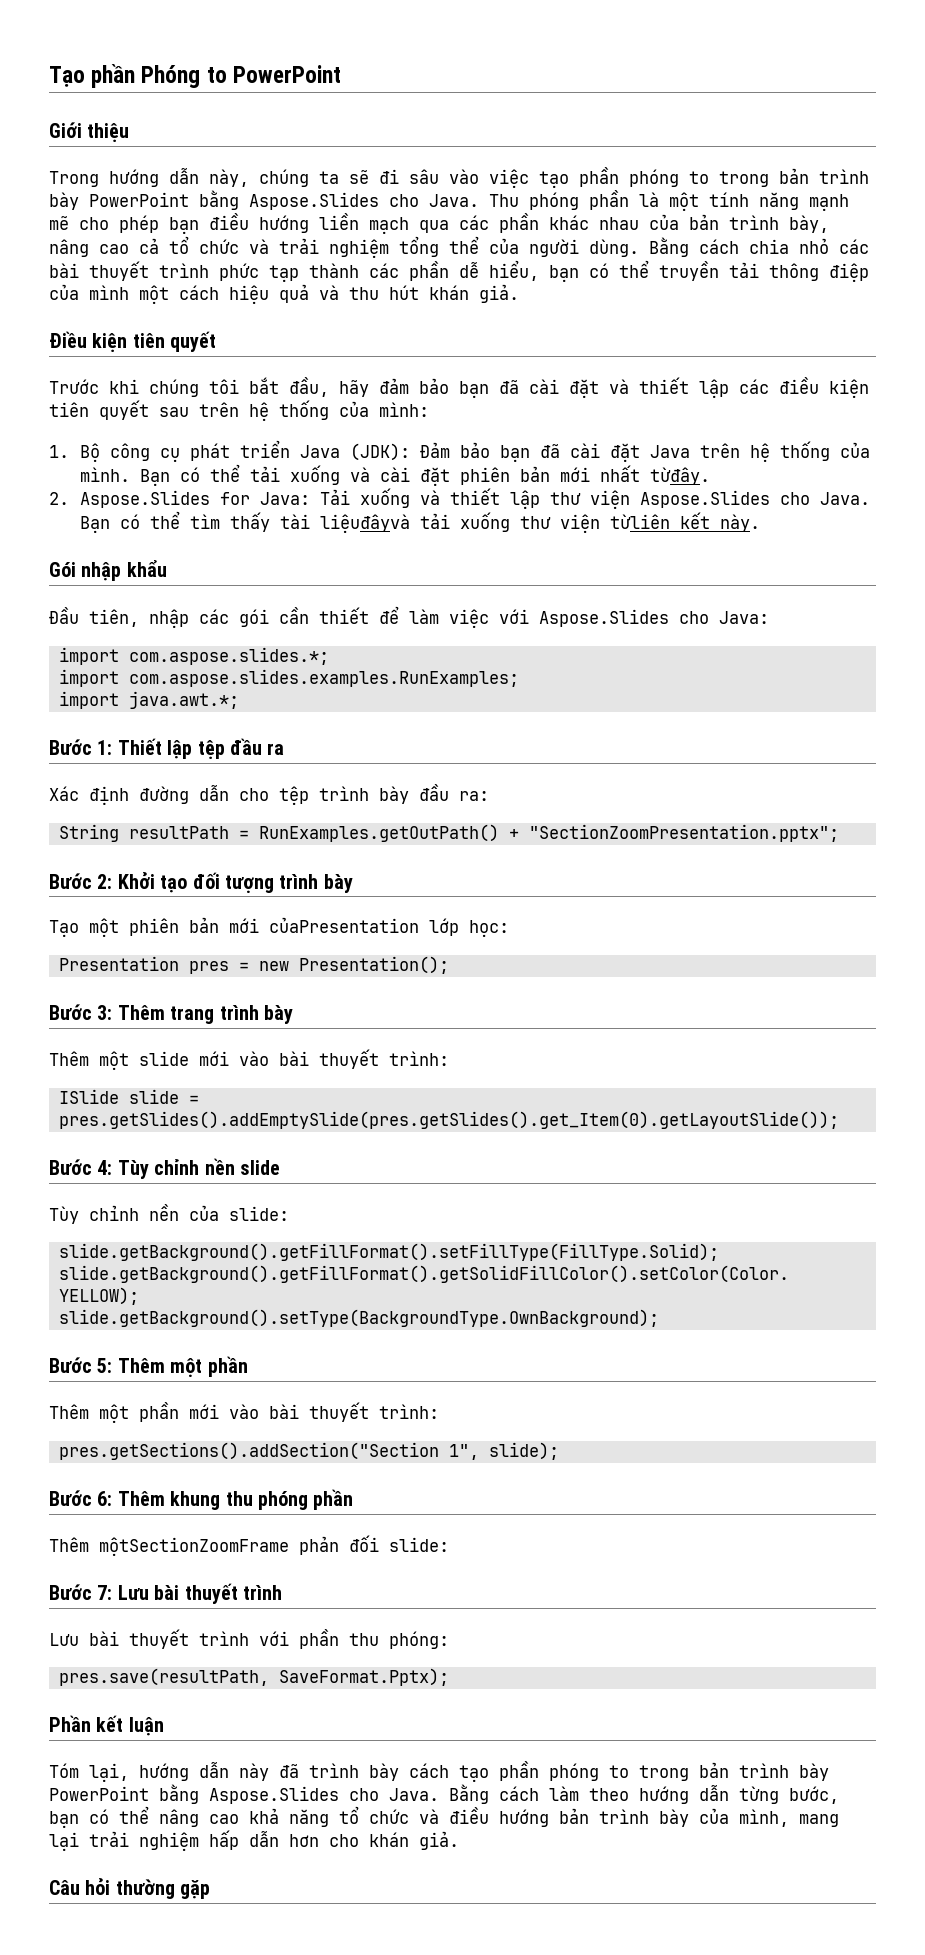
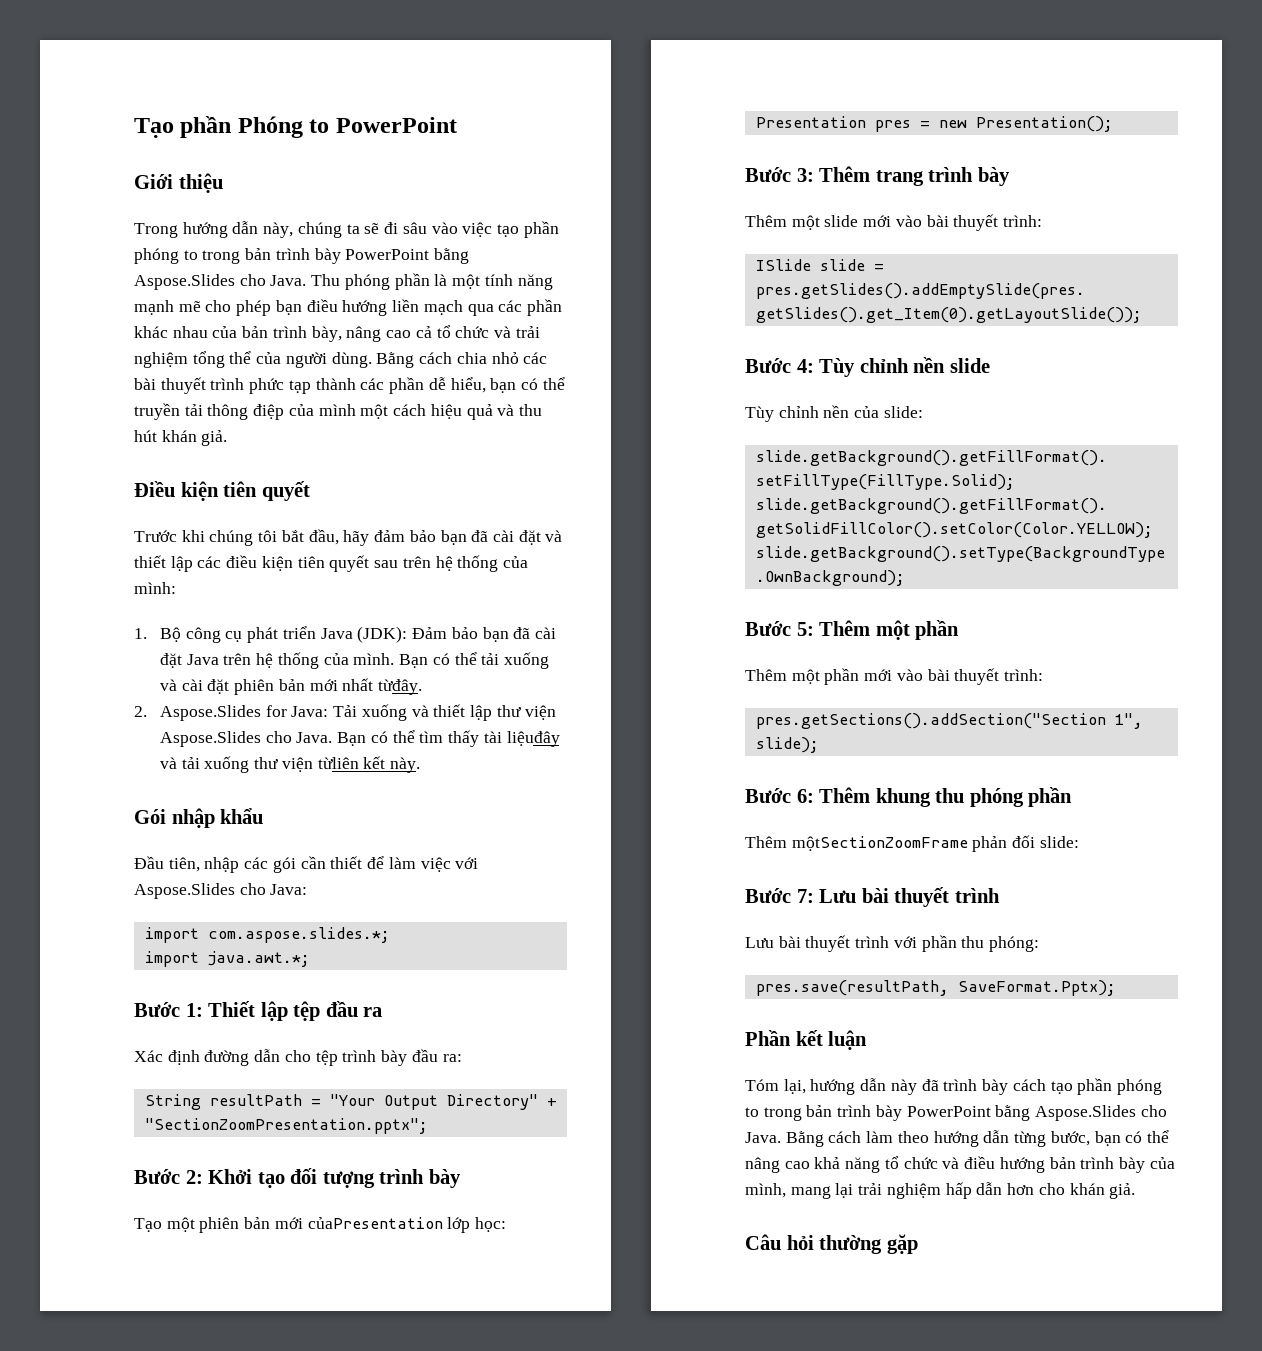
- Bạn có thể tìm thấy tài liệuđâyvà tải xuống thư viện từliên kết này.
+ Bạn có thể tìm thấy tài liệuđây và tải xuống thư viện từliên kết này.
- import com.aspose.slides.examples.RunExamples;
- String resultPath = RunExamples.getOutPath() + "SectionZoomPresentation.pptx";
+ String resultPath = "Your Output Directory" + "SectionZoomPresentation.pptx";

